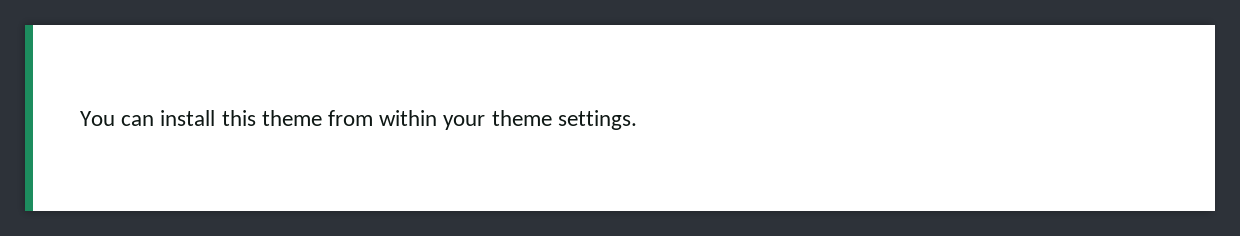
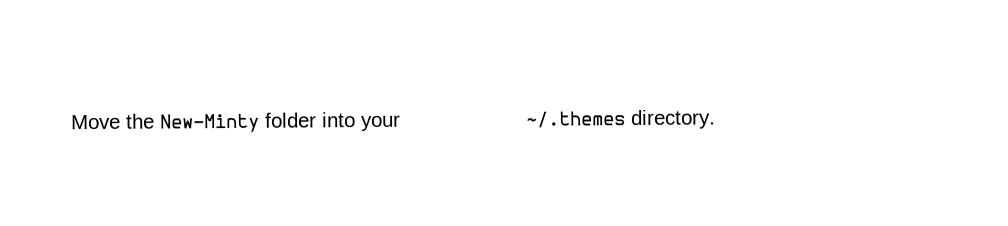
- You can install this theme from within your theme settings.
+ Move the New-Minty folder into your ~/.themes directory.

